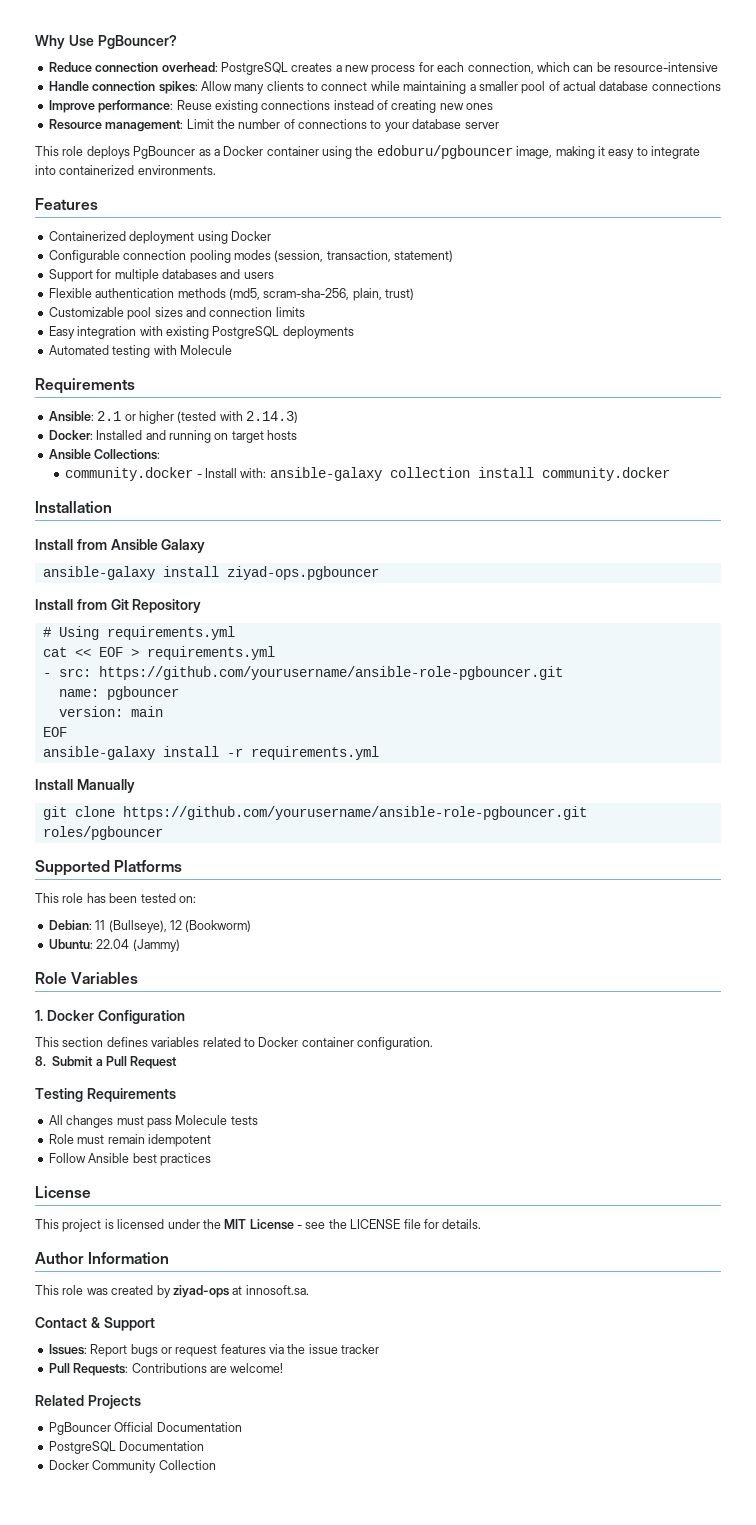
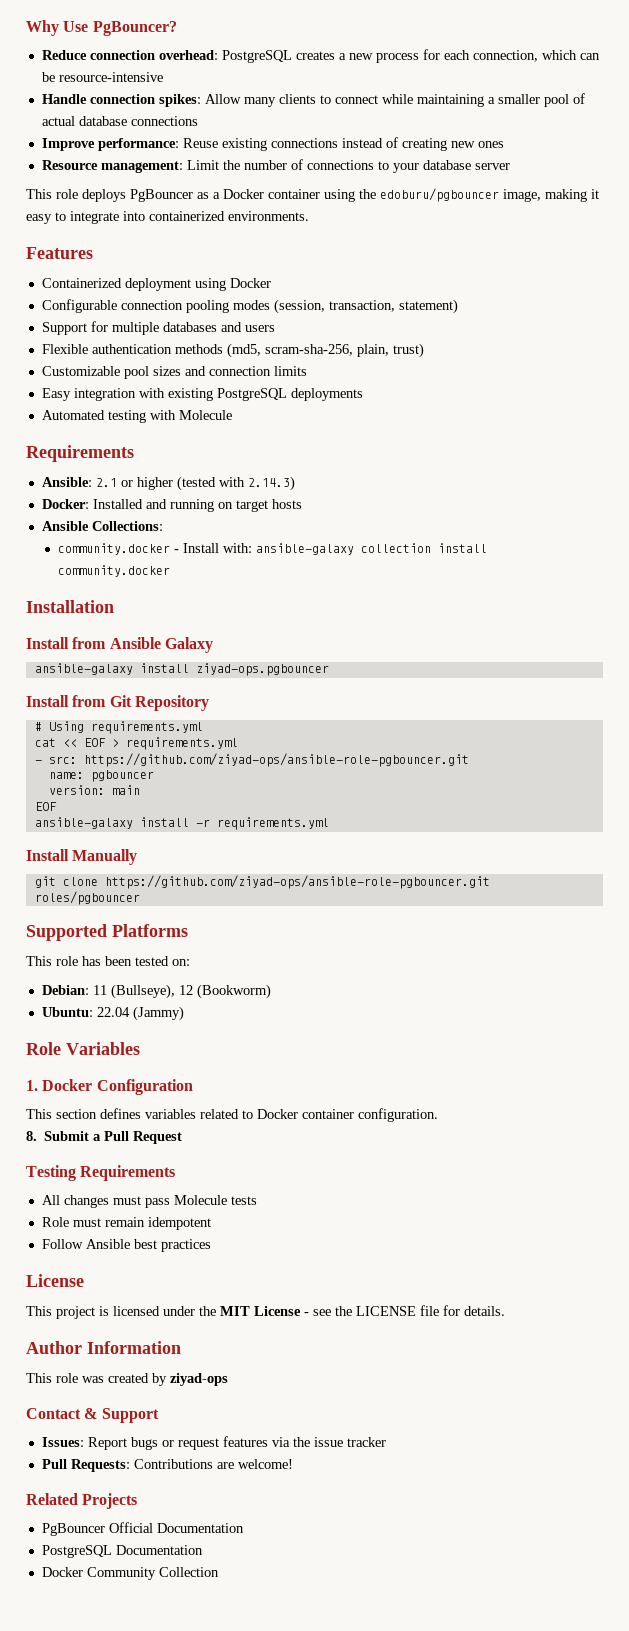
- - src: https://github.com/yourusername/ansible-role-pgbouncer.git
+ - src: https://github.com/ziyad-ops/ansible-role-pgbouncer.git
- git clone https://github.com/yourusername/ansible-role-pgbouncer.git roles/pgbouncer
+ git clone https://github.com/ziyad-ops/ansible-role-pgbouncer.git roles/pgbouncer
- This role was created by ziyad-ops at innosoft.sa.
+ This role was created by ziyad-ops

